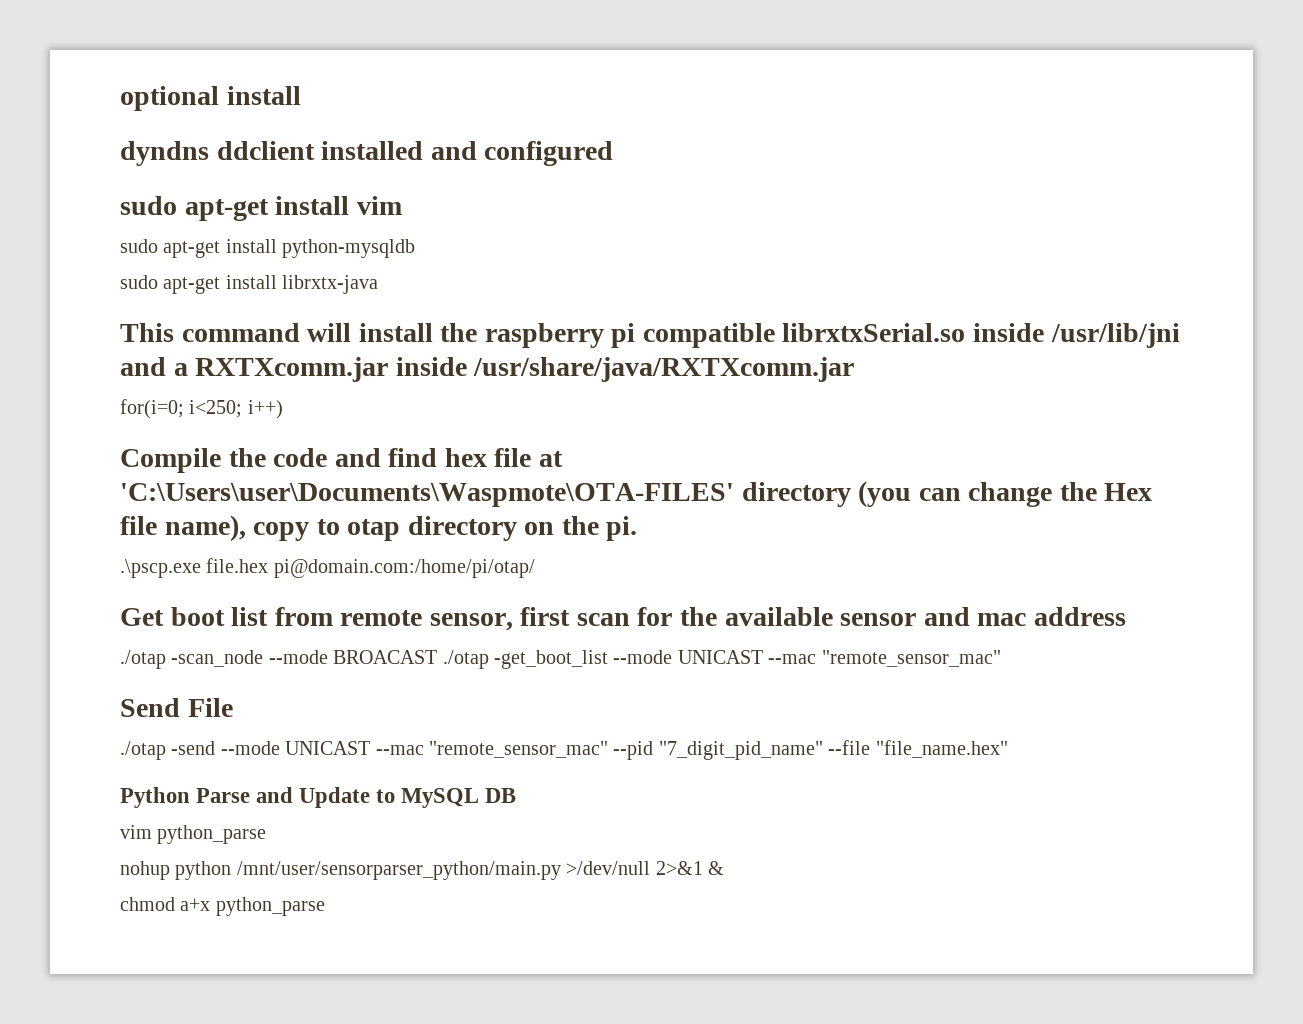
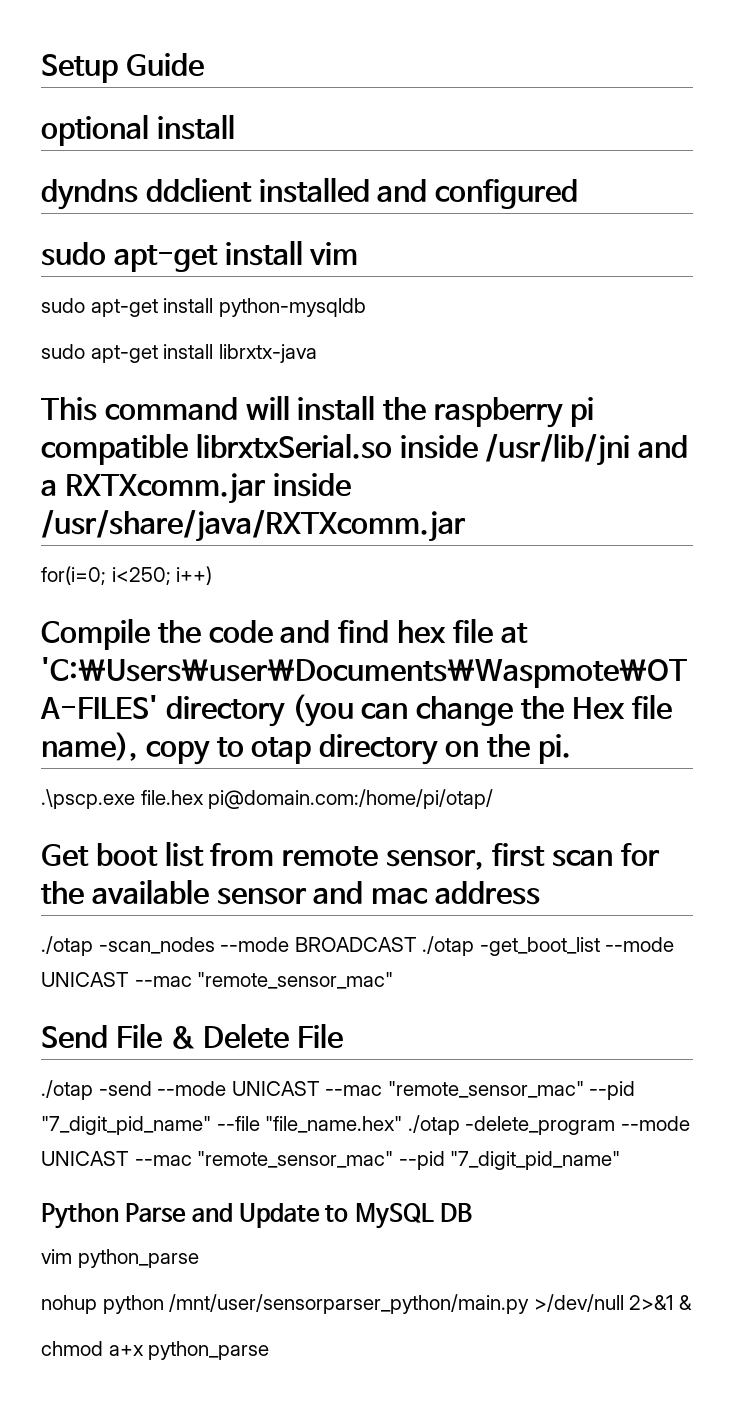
+ Setup Guide
- ./otap -scan_node --mode BROACAST ./otap -get_boot_list --mode UNICAST --mac "remote_sensor_mac"
+ ./otap -scan_nodes --mode BROADCAST ./otap -get_boot_list --mode UNICAST --mac "remote_sensor_mac"
- Send File
+ Send File & Delete File
- ./otap -send --mode UNICAST --mac "remote_sensor_mac" --pid "7_digit_pid_name" --file "file_name.hex"
+ ./otap -send --mode UNICAST --mac "remote_sensor_mac" --pid "7_digit_pid_name" --file "file_name.hex" ./otap -delete_program --mode UNICAST --mac "remote_sensor_mac" --pid "7_digit_pid_name"

